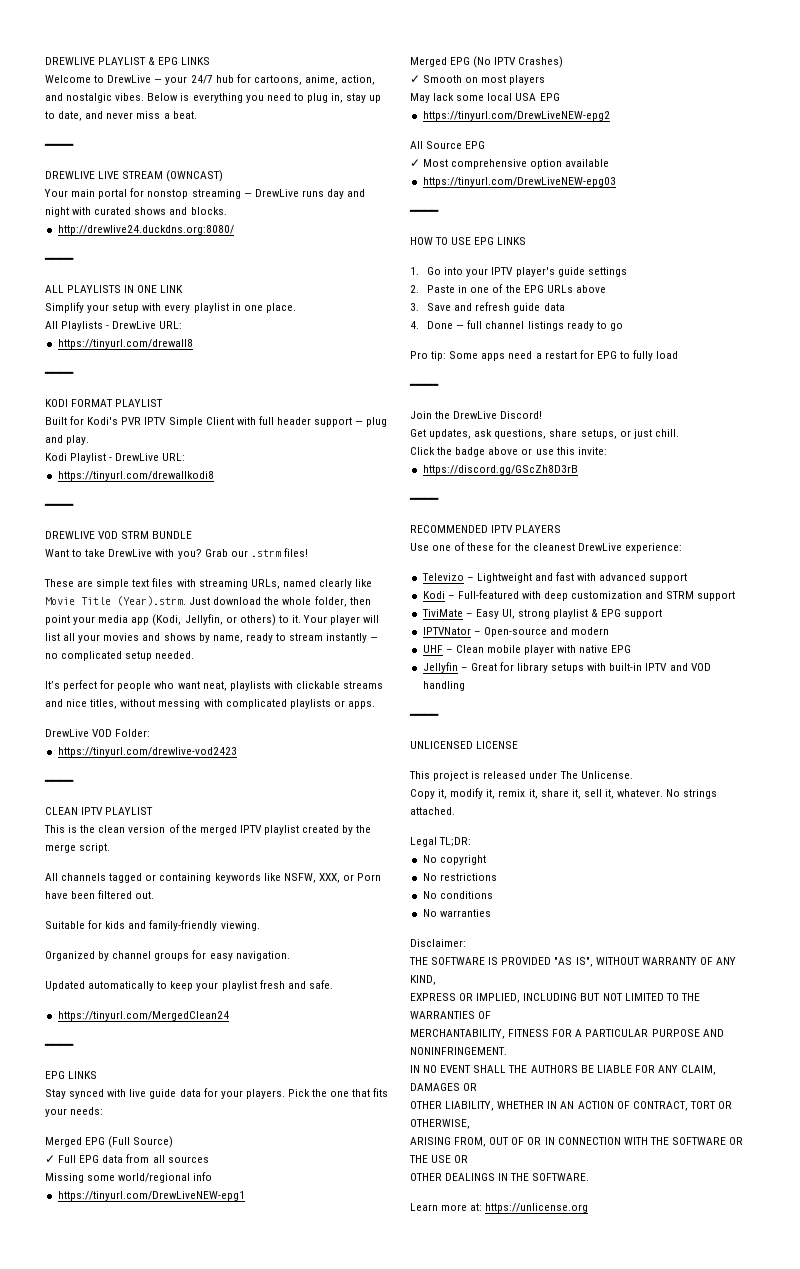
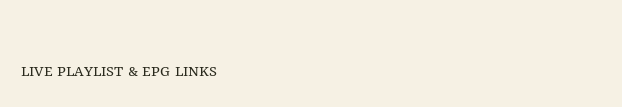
- DREWLIVE PLAYLIST & EPG LINKS
+ LIVE PLAYLIST & EPG LINKS
- Welcome to DrewLive — your 24/7 hub for cartoons, anime, action, and nostalgic vibes. Below is everything you need to plug in, stay up to date, and never miss a beat.
- ━━━━
- DREWLIVE LIVE STREAM (OWNCAST)
- Your main portal for nonstop streaming — DrewLive runs day and night with curated shows and blocks.
- http://drewlive24.duckdns.org:8080/
- ━━━━
- ALL PLAYLISTS IN ONE LINK
- Simplify your setup with every playlist in one place.
- All Playlists - DrewLive URL:
- https://tinyurl.com/drewall8
- ━━━━
- KODI FORMAT PLAYLIST
- Built for Kodi's PVR IPTV Simple Client with full header support — plug and play.
- Kodi Playlist - DrewLive URL:
- https://tinyurl.com/drewallkodi8
- ━━━━
- DREWLIVE VOD STRM BUNDLE
- Want to take DrewLive with you? Grab our .strm files!
- These are simple text files with streaming URLs, named clearly like Movie Title (Year).strm. Just download the whole folder, then point your media app (Kodi, Jellyfin, or others) to it. Your player will list all your movies and shows by name, ready to stream instantly — no complicated setup needed.
- It’s perfect for people who want neat, playlists with clickable streams and nice titles, without messing with complicated playlists or apps.
- DrewLive VOD Folder:
- https://tinyurl.com/drewlive-vod2423
- ━━━━
- CLEAN IPTV PLAYLIST
- This is the clean version of the merged IPTV playlist created by the merge script.
- All channels tagged or containing keywords like NSFW, XXX, or Porn have been filtered out.
- Suitable for kids and family-friendly viewing.
- Organized by channel groups for easy navigation.
- Updated automatically to keep your playlist fresh and safe.
- https://tinyurl.com/MergedClean24
- ━━━━
- EPG LINKS
- Stay synced with live guide data for your players. Pick the one that fits your needs:
- Merged EPG (Full Source)
- ✓ Full EPG data from all sources
- Missing some world/regional info
- https://tinyurl.com/DrewLiveNEW-epg1
- Merged EPG (No IPTV Crashes)
- ✓ Smooth on most players
- May lack some local USA EPG
- https://tinyurl.com/DrewLiveNEW-epg2
- All Source EPG
- ✓ Most comprehensive option available
- https://tinyurl.com/DrewLiveNEW-epg03
- ━━━━
- HOW TO USE EPG LINKS
- 1. Go into your IPTV player's guide settings
- 2. Paste in one of the EPG URLs above
- 3. Save and refresh guide data
- 4. Done — full channel listings ready to go
- Pro tip: Some apps need a restart for EPG to fully load
- ━━━━
- Join the DrewLive Discord!
- Get updates, ask questions, share setups, or just chill.
- Click the badge above or use this invite:
- https://discord.gg/GScZh8D3rB
- ━━━━
- RECOMMENDED IPTV PLAYERS
- Use one of these for the cleanest DrewLive experience:
- Televizo – Lightweight and fast with advanced support
- Kodi – Full-featured with deep customization and STRM support
- TiviMate – Easy UI, strong playlist & EPG support
- IPTVNator – Open-source and modern
- UHF – Clean mobile player with native EPG
- Jellyfin – Great for library setups with built-in IPTV and VOD handling
- ━━━━
- UNLICENSED LICENSE
- This project is released under The Unlicense.
- Copy it, modify it, remix it, share it, sell it, whatever. No strings attached.
- Legal TL;DR:
- No copyright
- No restrictions
- No conditions
- No warranties
- Disclaimer:
- THE SOFTWARE IS PROVIDED "AS IS", WITHOUT WARRANTY OF ANY KIND,
- EXPRESS OR IMPLIED, INCLUDING BUT NOT LIMITED TO THE WARRANTIES OF
- MERCHANTABILITY, FITNESS FOR A PARTICULAR PURPOSE AND NONINFRINGEMENT.
- IN NO EVENT SHALL THE AUTHORS BE LIABLE FOR ANY CLAIM, DAMAGES OR
- OTHER LIABILITY, WHETHER IN AN ACTION OF CONTRACT, TORT OR OTHERWISE,
- ARISING FROM, OUT OF OR IN CONNECTION WITH THE SOFTWARE OR THE USE OR
- OTHER DEALINGS IN THE SOFTWARE.
- Learn more at: https://unlicense.org

